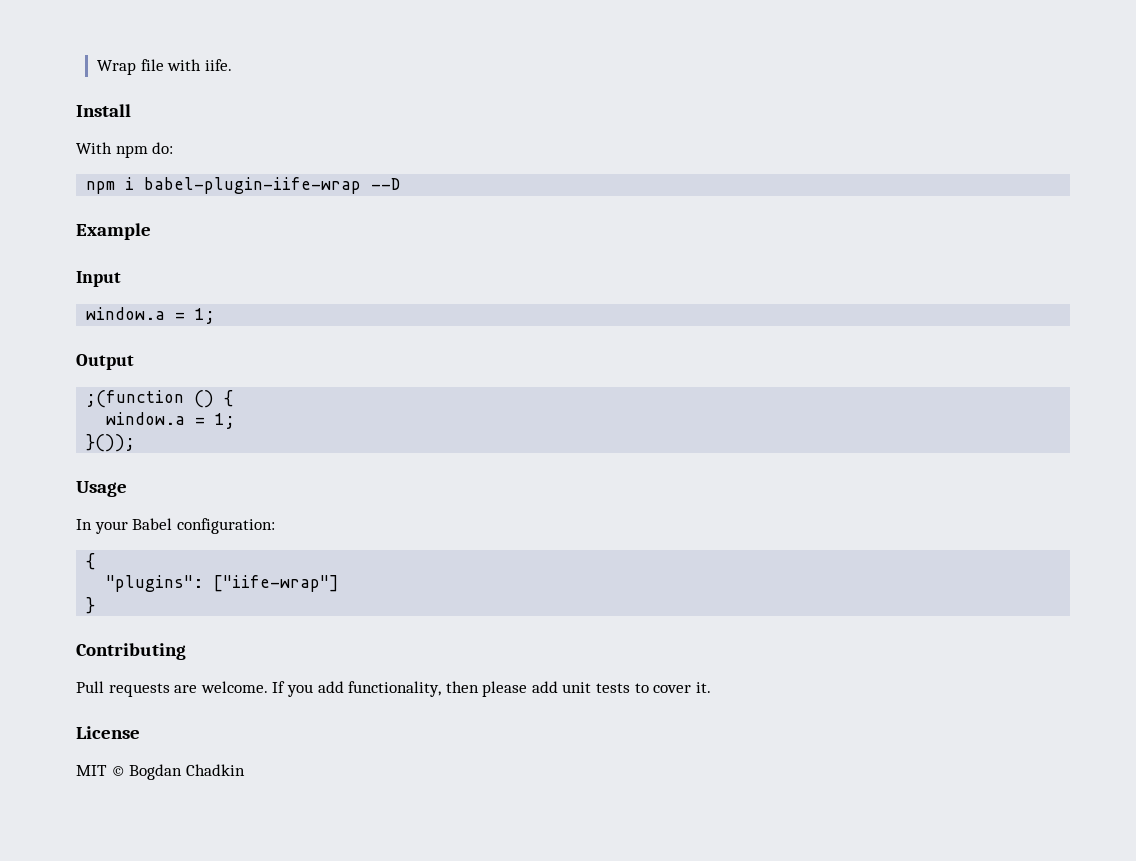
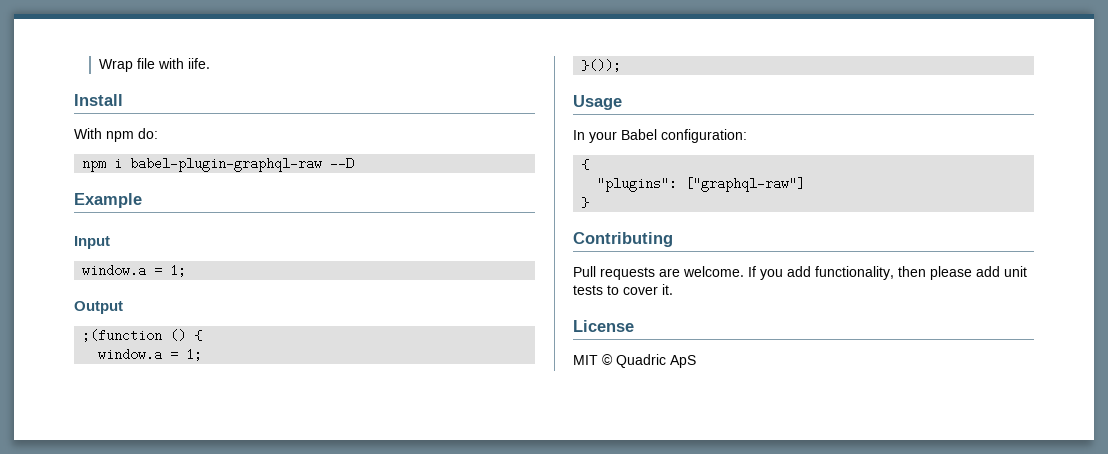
- npm i babel-plugin-iife-wrap --D
+ npm i babel-plugin-graphql-raw --D
- "plugins": ["iife-wrap"]
+ "plugins": ["graphql-raw"]
- MIT © Bogdan Chadkin
+ MIT © Quadric ApS

